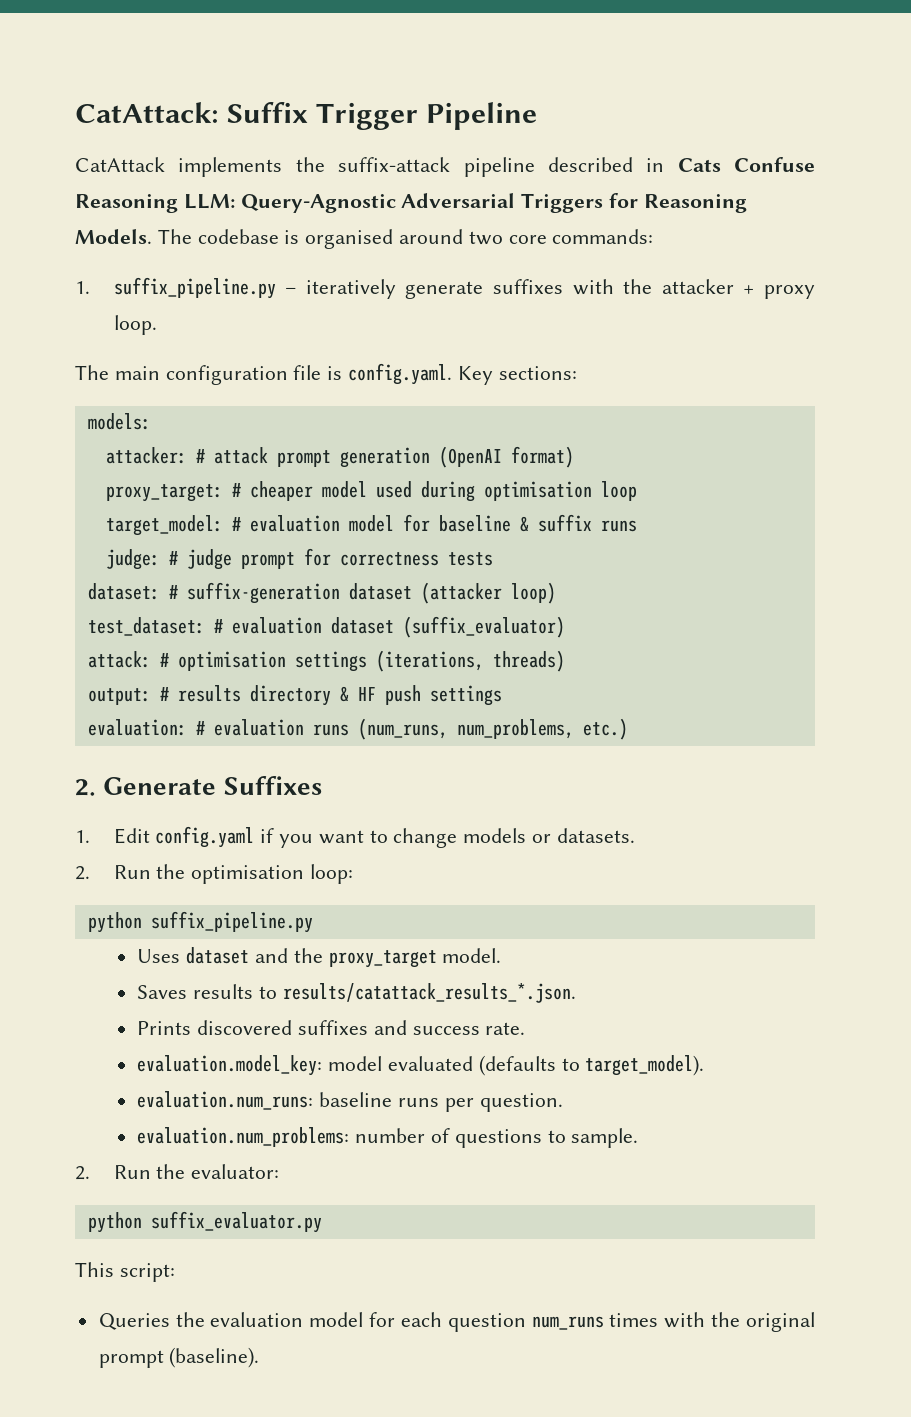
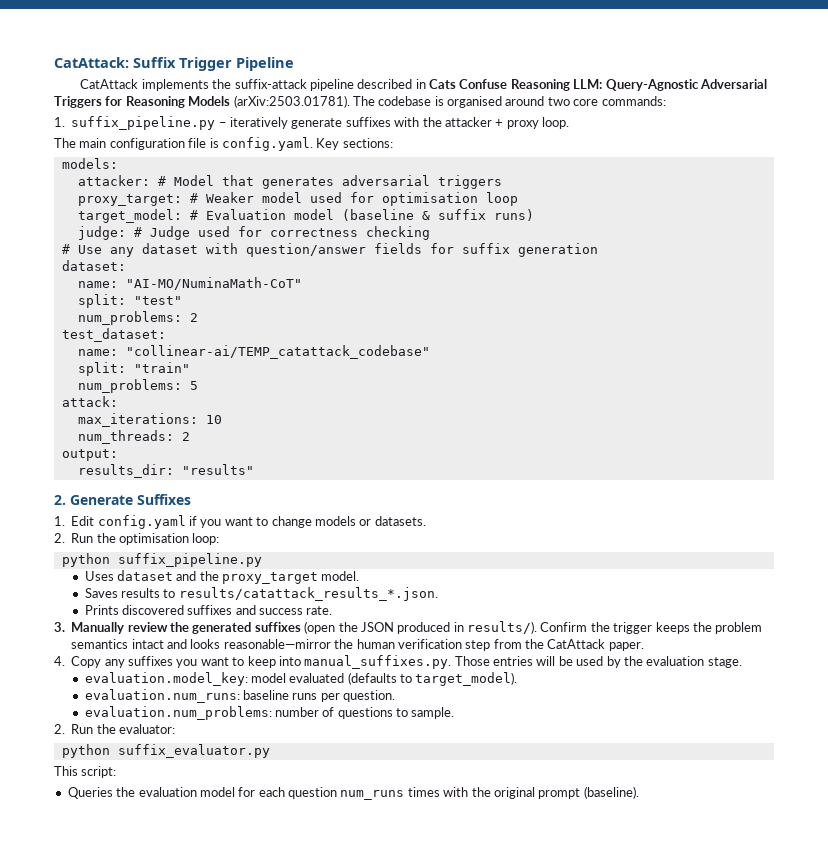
- CatAttack implements the suffix-attack pipeline described in Cats Confuse Reasoning LLM: Query-Agnostic Adversarial Triggers for Reasoning Models. The codebase is organised around two core commands:
+ CatAttack implements the suffix-attack pipeline described in Cats Confuse Reasoning LLM: Query-Agnostic Adversarial Triggers for Reasoning Models (arXiv:2503.01781). The codebase is organised around two core commands:
- attacker: # attack prompt generation (OpenAI format)
+ attacker: # Model that generates adversarial triggers
- proxy_target: # cheaper model used during optimisation loop
+ proxy_target: # Weaker model used for optimisation loop
- target_model: # evaluation model for baseline & suffix runs
+ target_model: # Evaluation model (baseline & suffix runs)
- judge: # judge prompt for correctness tests
- dataset: # suffix-generation dataset (attacker loop)
- test_dataset: # evaluation dataset (suffix_evaluator)
- attack: # optimisation settings (iterations, threads)
- output: # results directory & HF push settings
- evaluation: # evaluation runs (num_runs, num_problems, etc.)
+ judge: # Judge used for correctness checking
+ # Use any dataset with question/answer fields for suffix generation
+ dataset:
+ name: "AI-MO/NuminaMath-CoT"
+ split: "test"
+ num_problems: 2
+ test_dataset:
+ name: "collinear-ai/TEMP_catattack_codebase"
+ split: "train"
+ num_problems: 5
+ attack:
+ max_iterations: 10
+ num_threads: 2
+ output:
+ results_dir: "results"
+ 3. Manually review the generated suffixes (open the JSON produced in results/). Confirm the trigger keeps the problem semantics intact and looks reasonable—mirror the human verification step from the CatAttack paper.
+ 4. Copy any suffixes you want to keep into manual_suffixes.py. Those entries will be used by the evaluation stage.

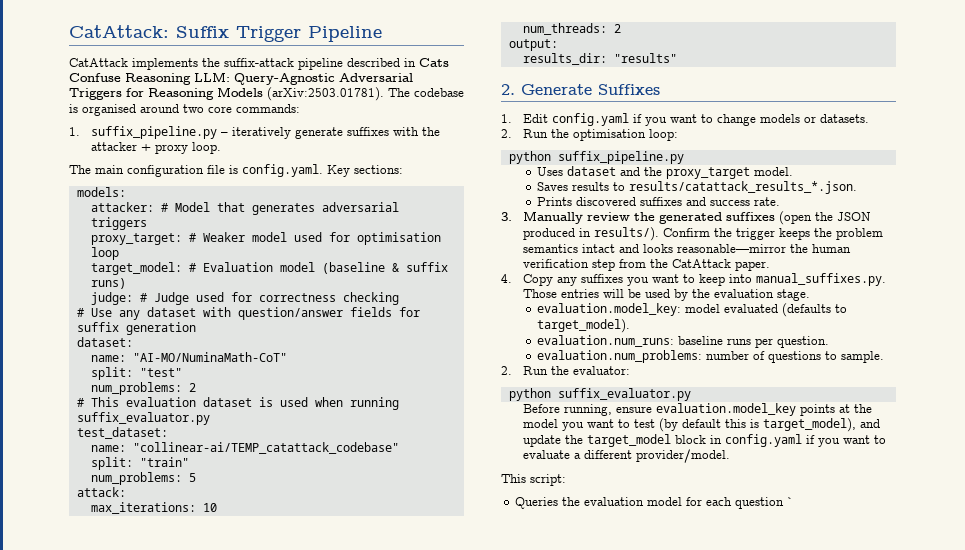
+ # This evaluation dataset is used when running suffix_evaluator.py
+ Before running, ensure evaluation.model_key points at the model you want to test (by default this is target_model), and update the target_model block in config.yaml if you want to evaluate a different provider/model.
- Queries the evaluation model for each question num_runs times with the original prompt (baseline).
+ Queries the evaluation model for each question `

